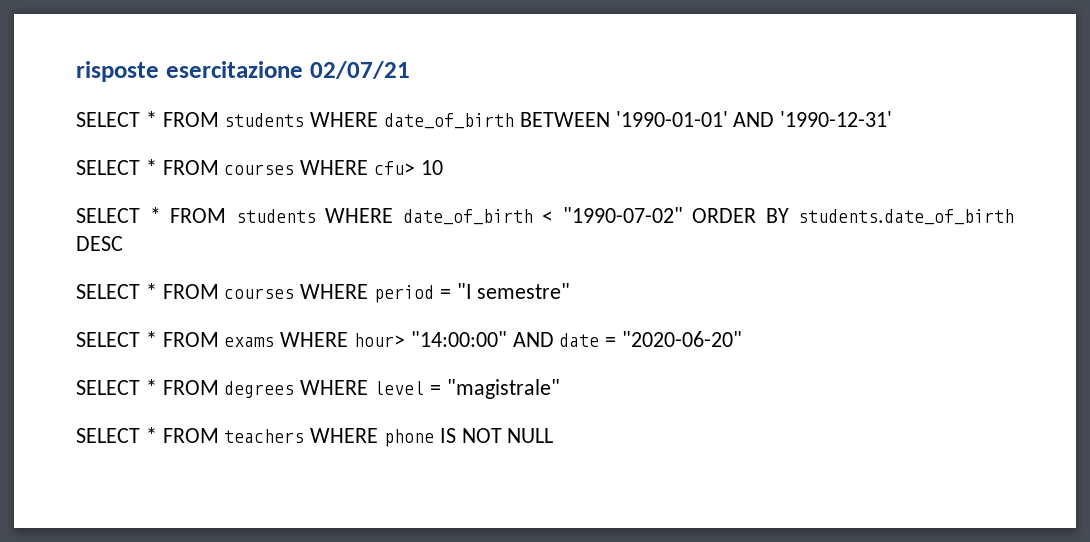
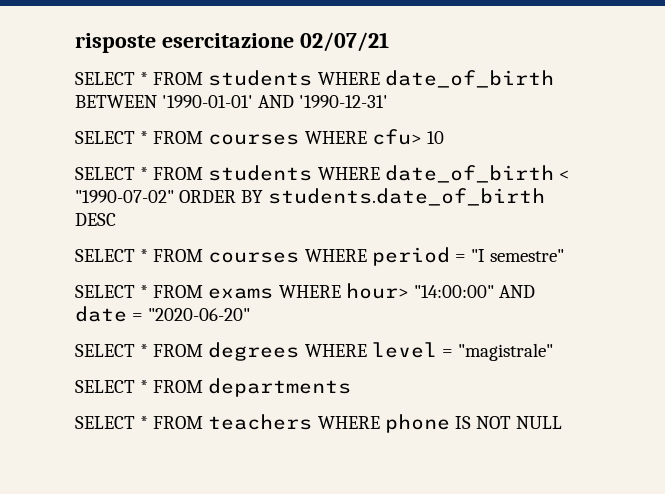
+ SELECT * FROM departments

